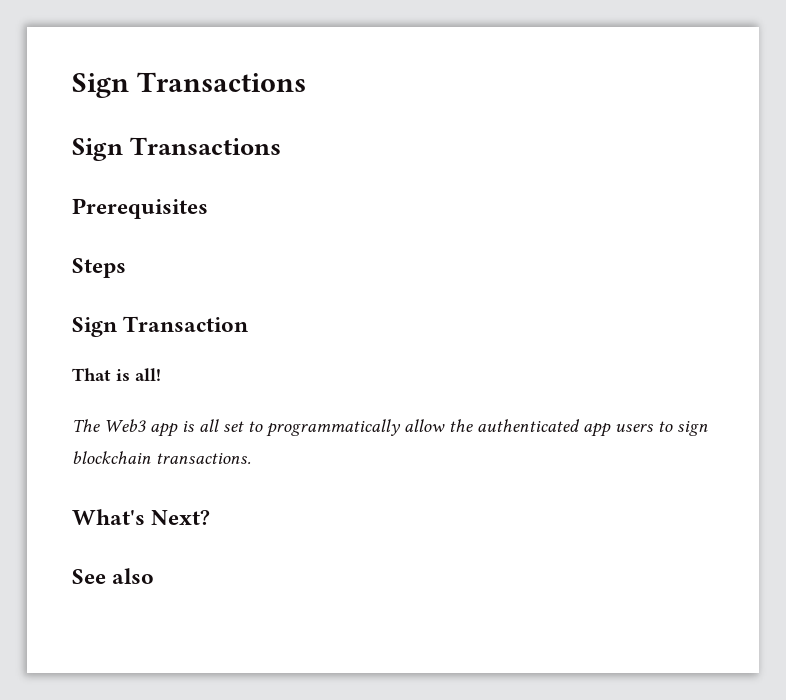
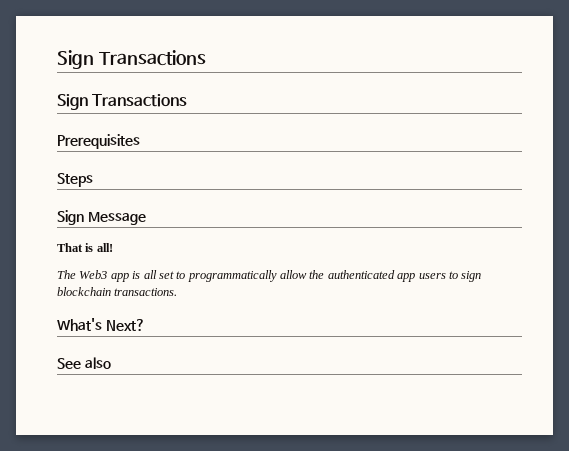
- Sign Transaction
+ Sign Message

